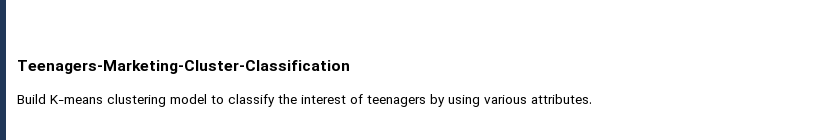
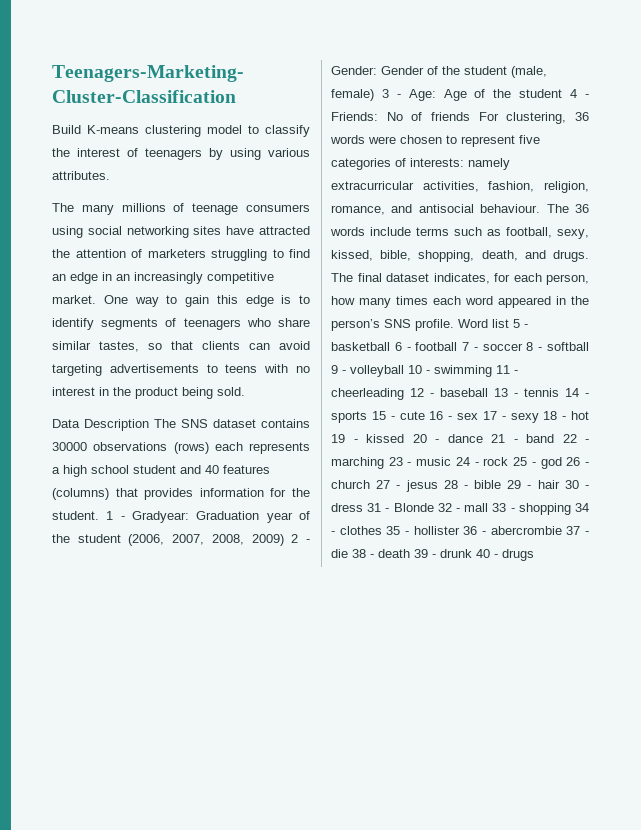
+ The many millions of teenage consumers using social networking sites have attracted the attention of marketers struggling to find an edge in an increasingly competitive market. One way to gain this edge is to identify segments of teenagers who share similar tastes, so that clients can avoid targeting advertisements to teens with no interest in the product being sold.
+ Data Description The SNS dataset contains 30000 observations (rows) each represents a high school student and 40 features (columns) that provides information for the student. 1 - Gradyear: Graduation year of the student (2006, 2007, 2008, 2009) 2 - Gender: Gender of the student (male, female) 3 - Age: Age of the student 4 - Friends: No of friends For clustering, 36 words were chosen to represent five categories of interests: namely extracurricular activities, fashion, religion, romance, and antisocial behaviour. The 36 words include terms such as football, sexy, kissed, bible, shopping, death, and drugs. The final dataset indicates, for each person, how many times each word appeared in the person’s SNS profile. Word list 5 - basketball 6 - football 7 - soccer 8 - softball 9 - volleyball 10 - swimming 11 - cheerleading 12 - baseball 13 - tennis 14 - sports 15 - cute 16 - sex 17 - sexy 18 - hot 19 - kissed 20 - dance 21 - band 22 - marching 23 - music 24 - rock 25 - god 26 - church 27 - jesus 28 - bible 29 - hair 30 - dress 31 - Blonde 32 - mall 33 - shopping 34 - clothes 35 - hollister 36 - abercrombie 37 - die 38 - death 39 - drunk 40 - drugs

